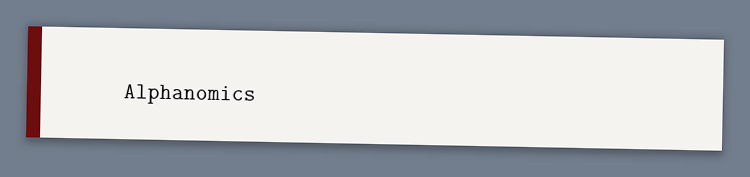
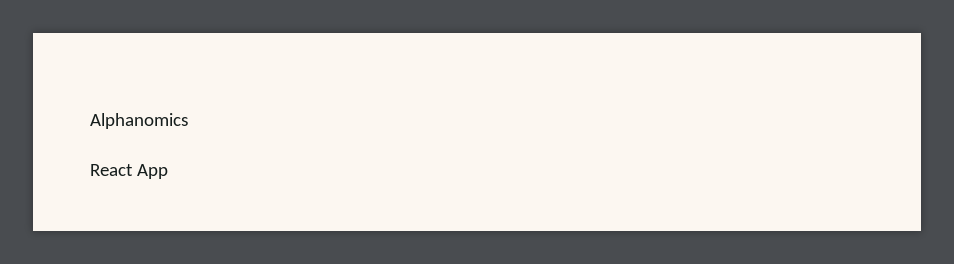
+ React App

